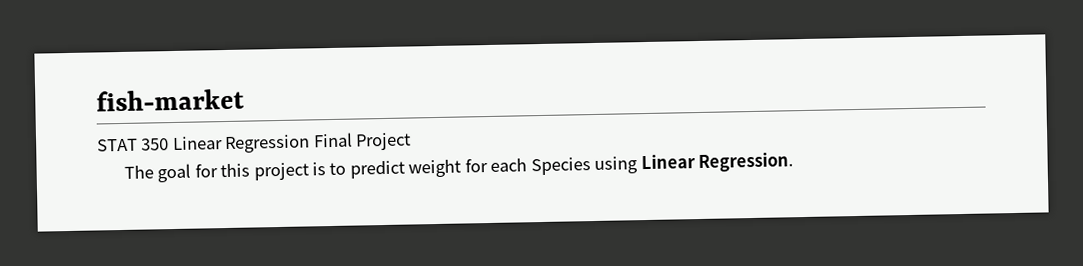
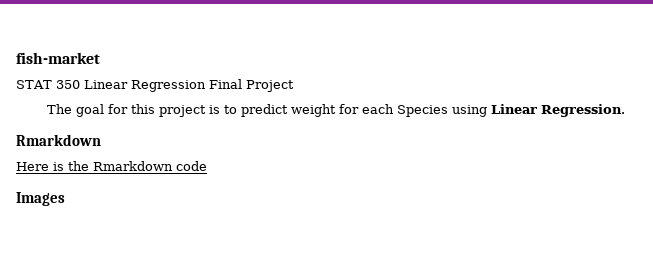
  The goal for this project is to predict weight for each Species using Linear Regression.
+ Rmarkdown
+ Here is the Rmarkdown code
+ Images

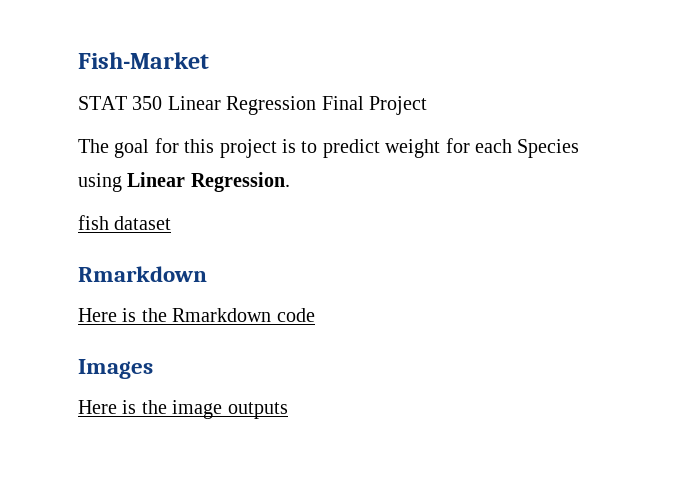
- fish-market
+ Fish-Market
+ fish dataset
+ Here is the image outputs

